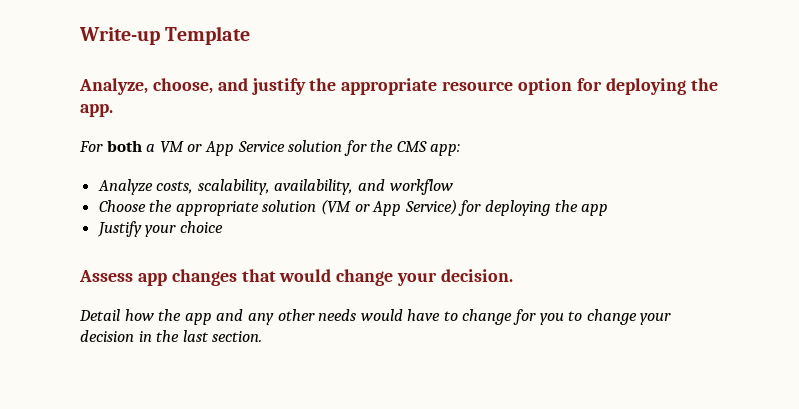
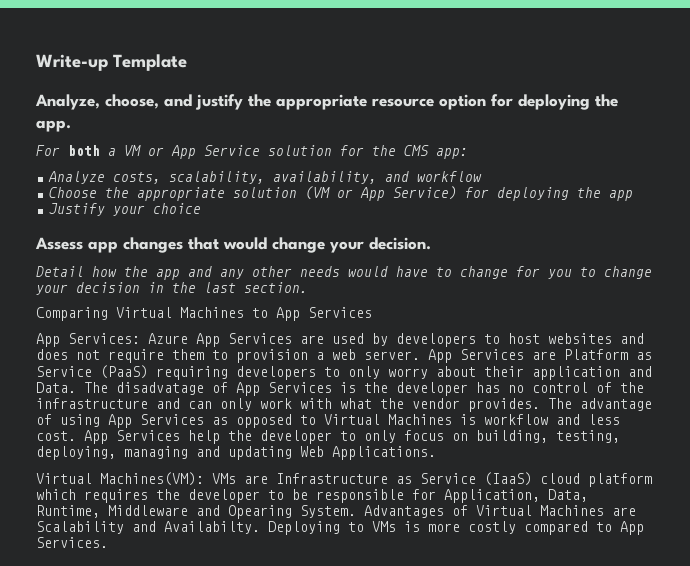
+ Comparing Virtual Machines to App Services
+ App Services: Azure App Services are used by developers to host websites and does not require them to provision a web server. App Services are Platform as Service (PaaS) requiring developers to only worry about their application and Data. The disadvatage of App Services is the developer has no control of the infrastructure and can only work with what the vendor provides. The advantage of using App Services as opposed to Virtual Machines is workflow and less cost. App Services help the developer to only focus on building, testing, deploying, managing and updating Web Applications.
+ Virtual Machines(VM): VMs are Infrastructure as Service (IaaS) cloud platform which requires the developer to be responsible for Application, Data, Runtime, Middleware and Opearing System. Advantages of Virtual Machines are Scalability and Availabilty. Deploying to VMs is more costly compared to App Services.

